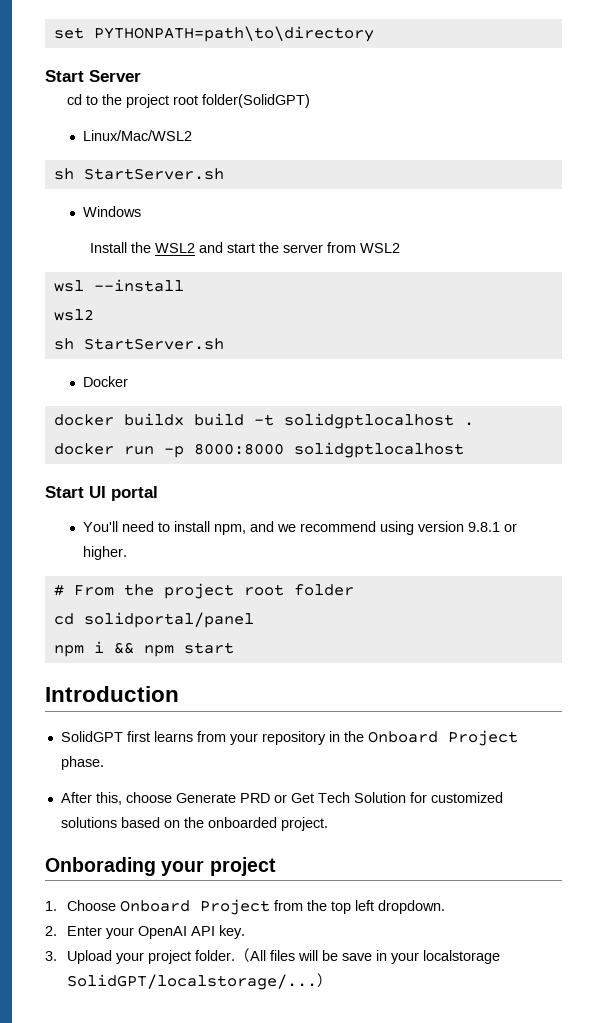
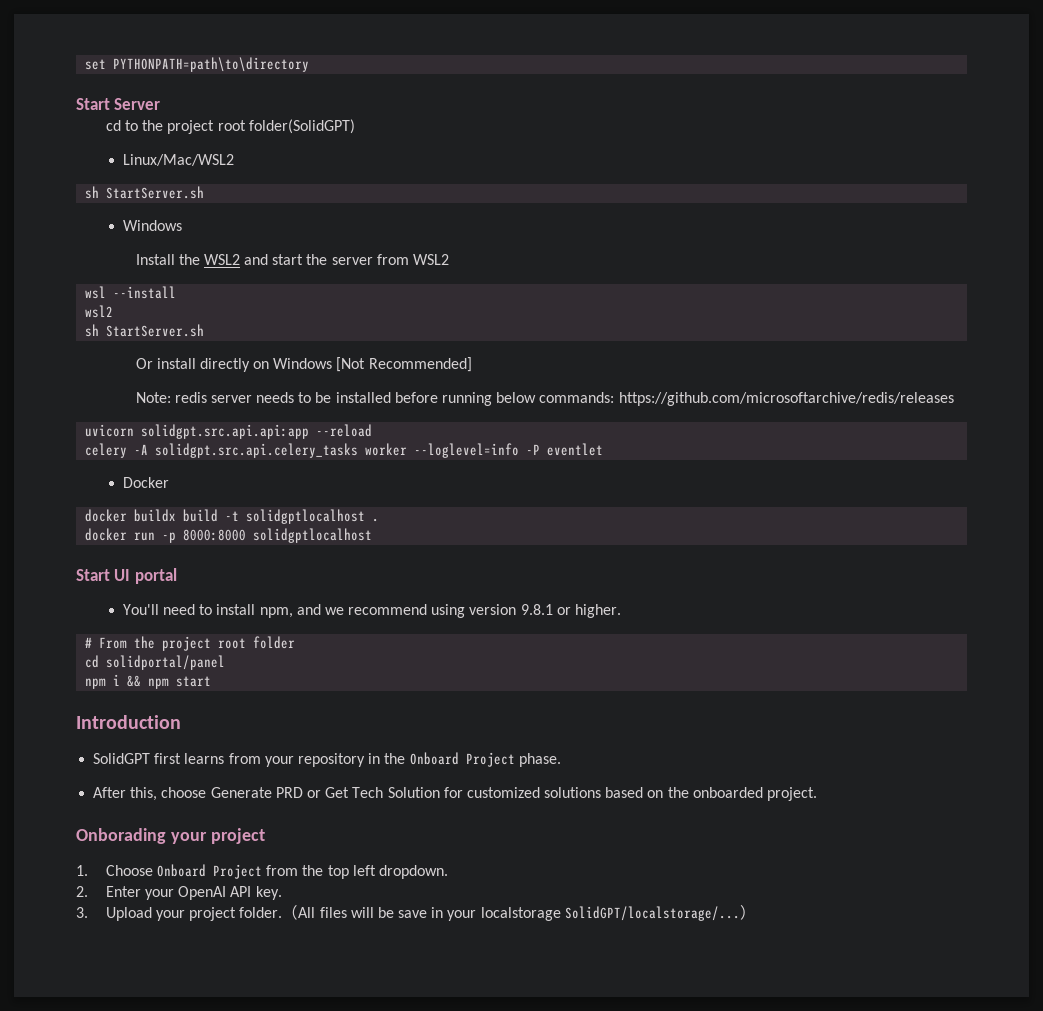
+ Or install directly on Windows [Not Recommended]
+ Note: redis server needs to be installed before running below commands: https://github.com/microsoftarchive/redis/releases
+ uvicorn solidgpt.src.api.api:app --reload
+ celery -A solidgpt.src.api.celery_tasks worker --loglevel=info -P eventlet

